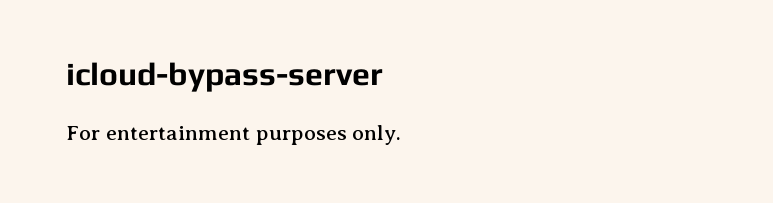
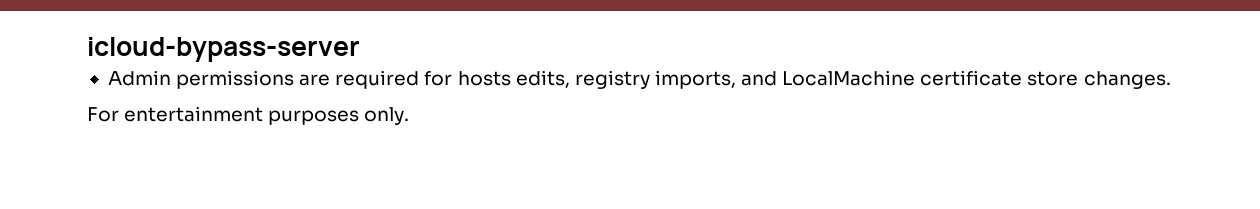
+ Admin permissions are required for hosts edits, registry imports, and LocalMachine certificate store changes.

